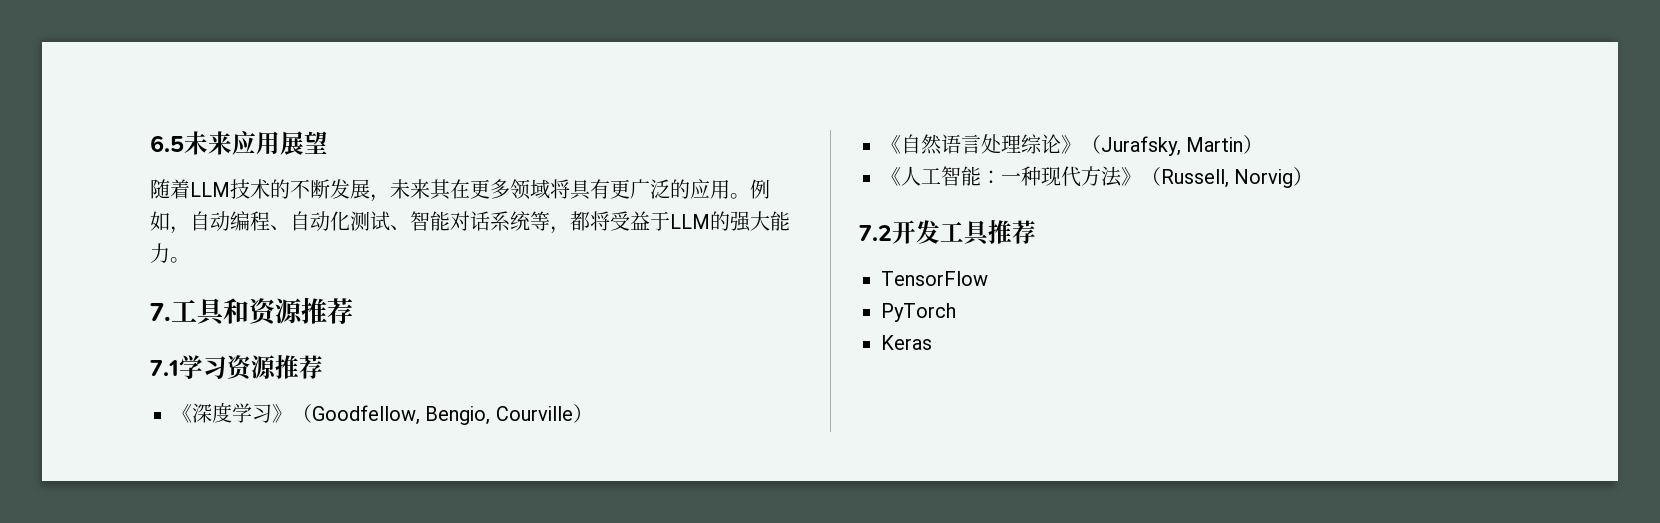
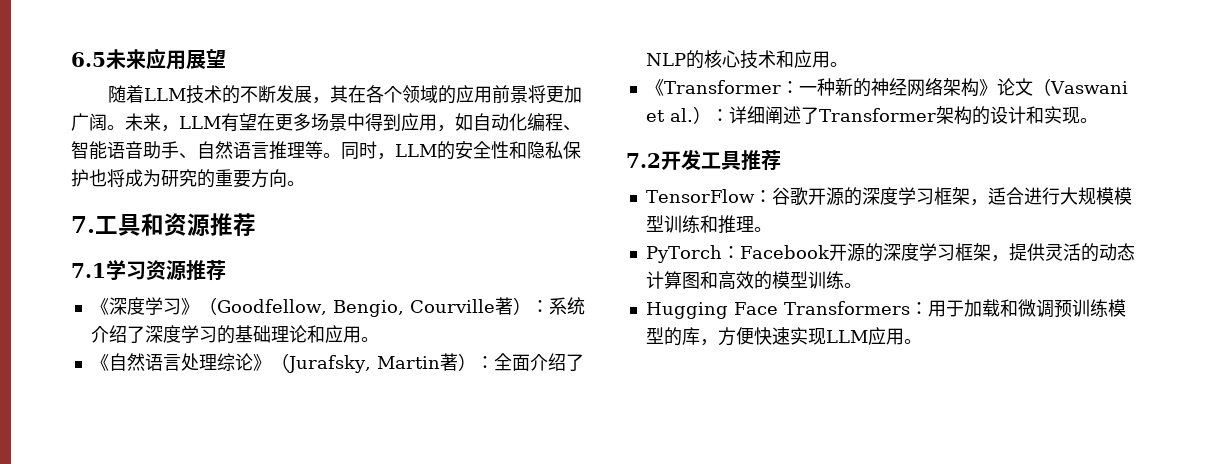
- 随着LLM技术的不断发展，未来其在更多领域将具有更广泛的应用。例如，自动编程、自动化测试、智能对话系统等，都将受益于LLM的强大能力。
+ 随着LLM技术的不断发展，其在各个领域的应用前景将更加广阔。未来，LLM有望在更多场景中得到应用，如自动化编程、智能语音助手、自然语言推理等。同时，LLM的安全性和隐私保护也将成为研究的重要方向。
- 《深度学习》（Goodfellow, Bengio, Courville）
+ 《深度学习》（Goodfellow, Bengio, Courville著）：系统介绍了深度学习的基础理论和应用。
- 《自然语言处理综论》（Jurafsky, Martin）
- 《人工智能：一种现代方法》（Russell, Norvig）
+ 《自然语言处理综论》（Jurafsky, Martin著）：全面介绍了NLP的核心技术和应用。
+ 《Transformer：一种新的神经网络架构》论文（Vaswani et al.）：详细阐述了Transformer架构的设计和实现。
- TensorFlow
- PyTorch
- Keras
+ TensorFlow：谷歌开源的深度学习框架，适合进行大规模模型训练和推理。
+ PyTorch：Facebook开源的深度学习框架，提供灵活的动态计算图和高效的模型训练。
+ Hugging Face Transformers：用于加载和微调预训练模型的库，方便快速实现LLM应用。

